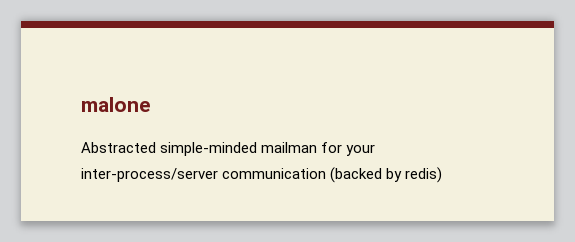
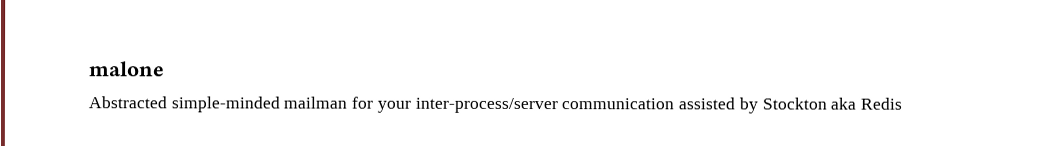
- Abstracted simple-minded mailman for your inter-process/server communication (backed by redis)
+ Abstracted simple-minded mailman for your inter-process/server communication assisted by Stockton aka Redis

